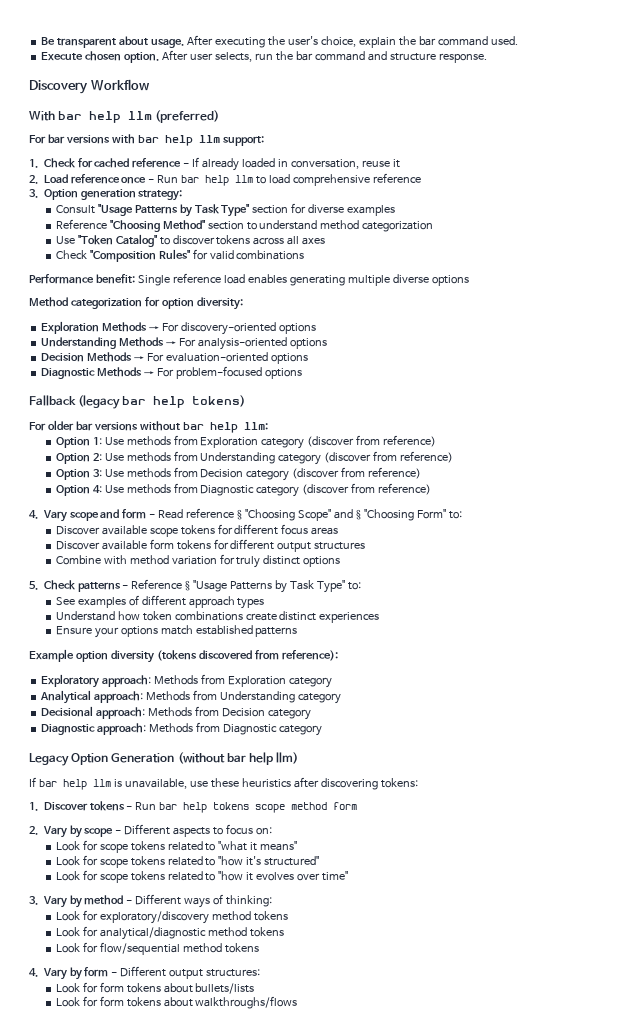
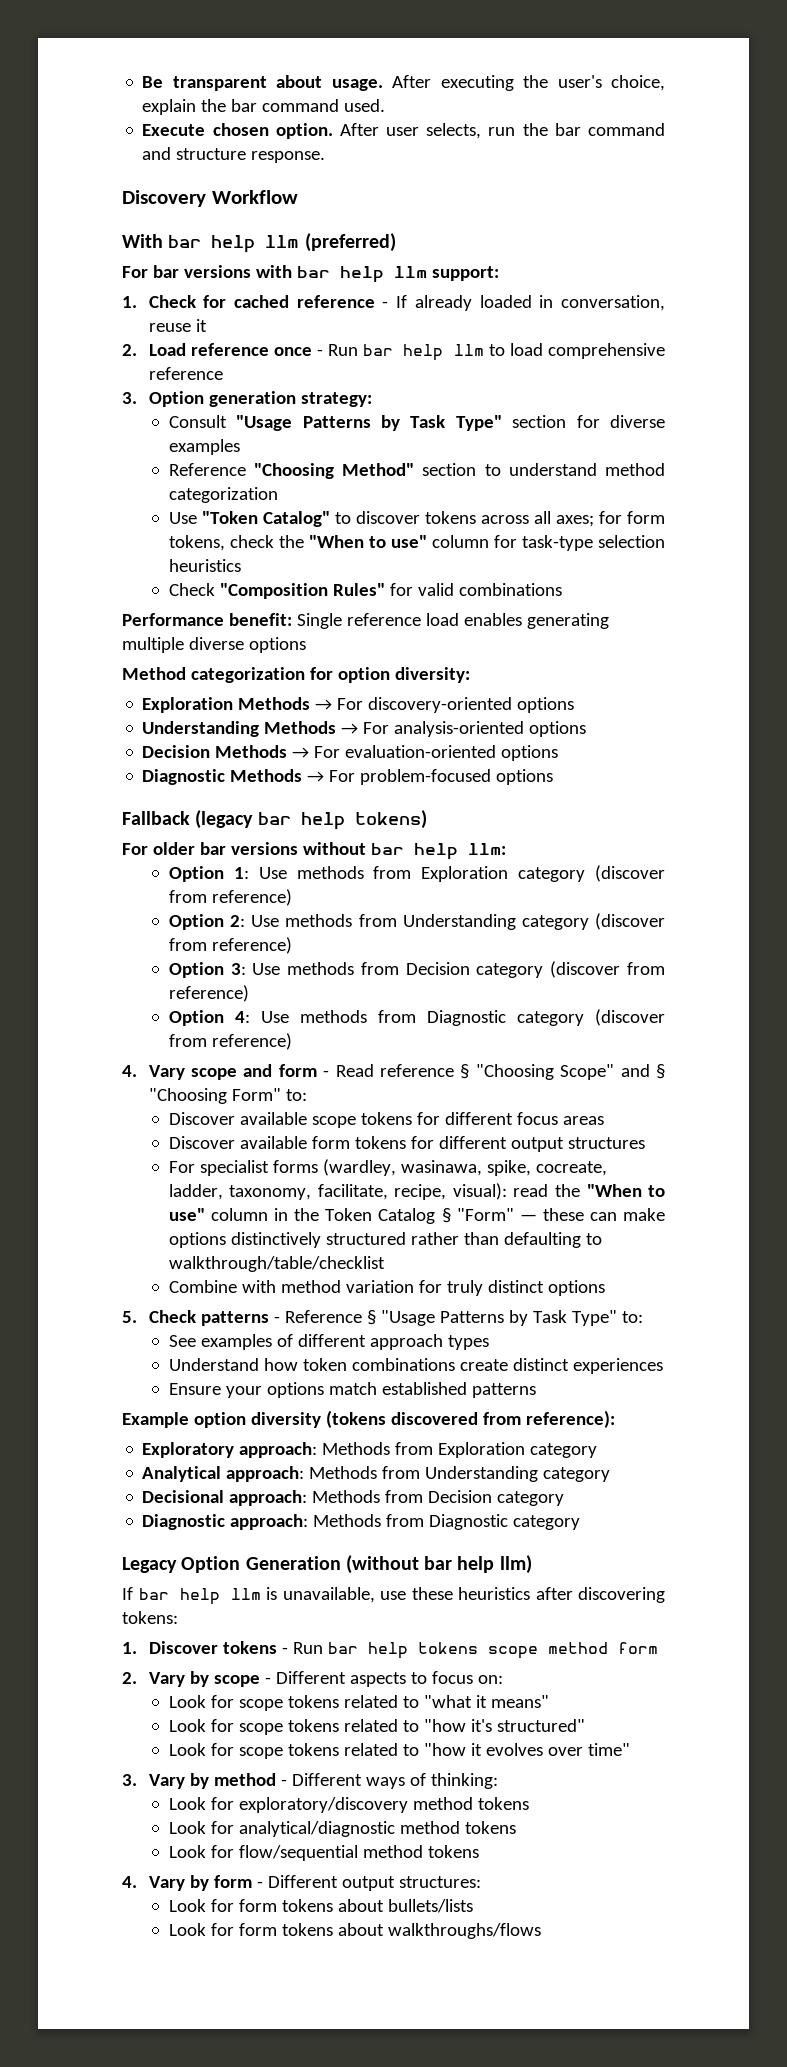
- Use "Token Catalog" to discover tokens across all axes
+ Use "Token Catalog" to discover tokens across all axes; for form tokens, check the "When to use" column for task-type selection heuristics
+ For specialist forms (wardley, wasinawa, spike, cocreate, ladder, taxonomy, facilitate, recipe, visual): read the "When to use" column in the Token Catalog § "Form" — these can make options distinctively structured rather than defaulting to walkthrough/table/checklist

